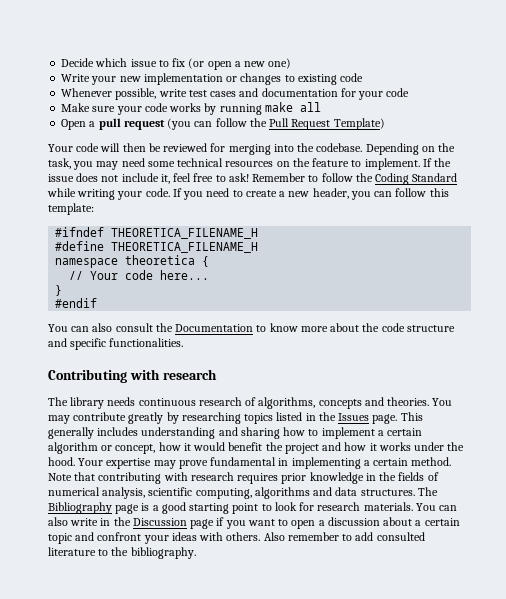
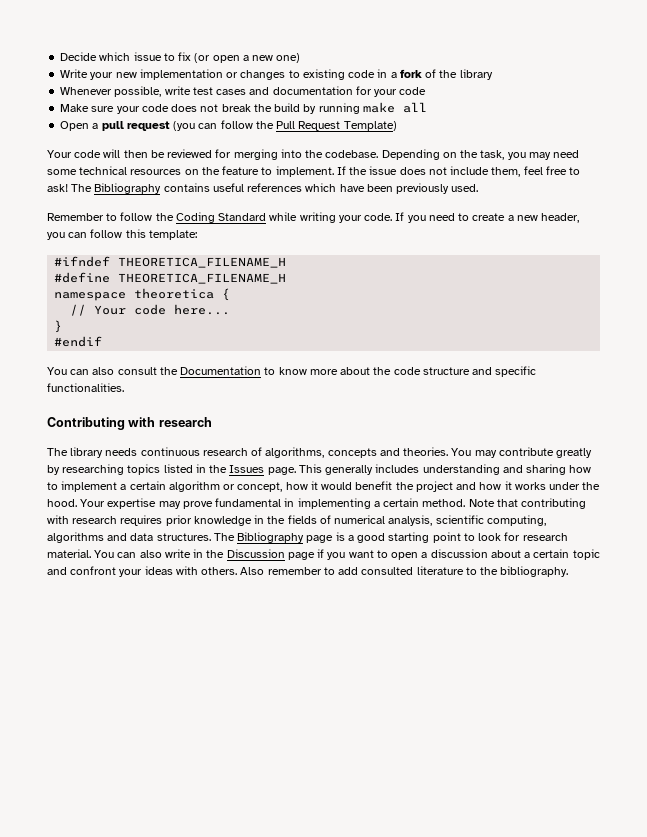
- Write your new implementation or changes to existing code
+ Write your new implementation or changes to existing code in a fork of the library
- Make sure your code works by running make all
+ Make sure your code does not break the build by running make all
- If the issue does not include it, feel free to ask! Remember to follow the Coding Standard while writing your code.
+ If the issue does not include them, feel free to ask! The Bibliography contains useful references which have been previously used.
+ Remember to follow the Coding Standard while writing your code.
- The Bibliography page is a good starting point to look for research materials.
+ The Bibliography page is a good starting point to look for research material.

